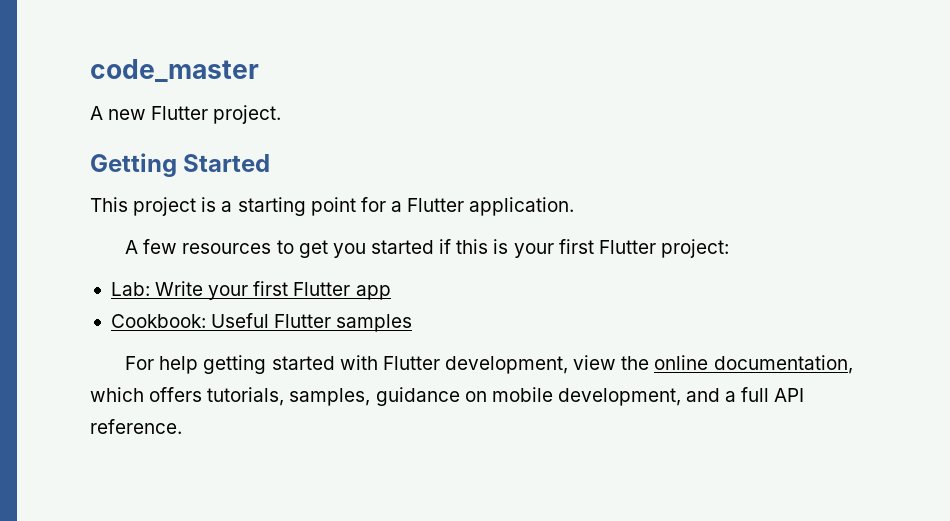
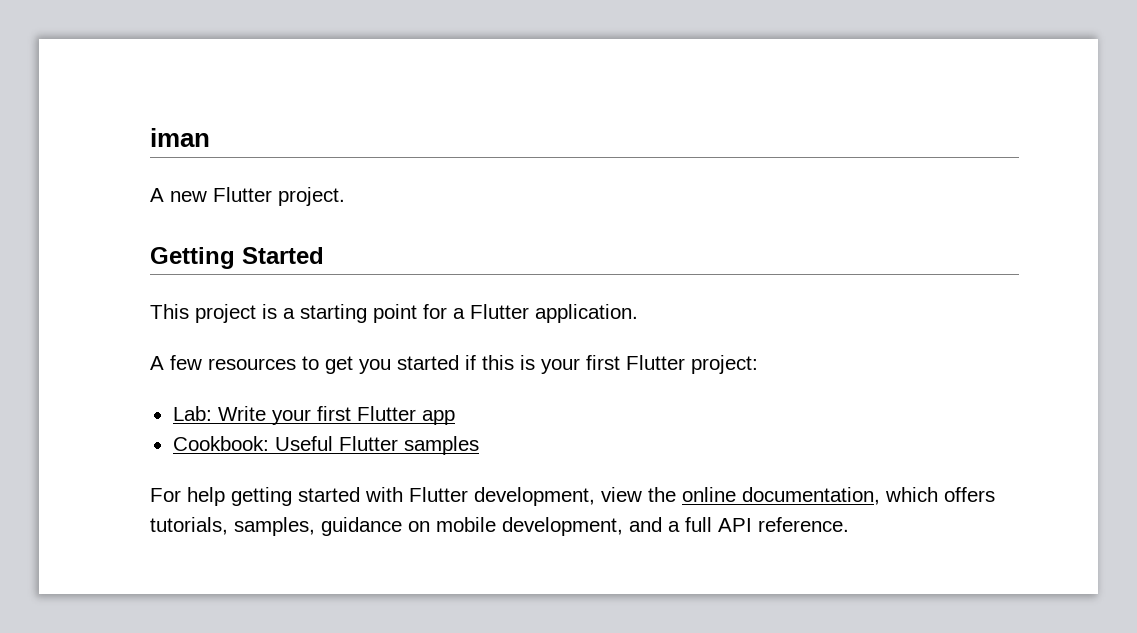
- code_master
+ iman

